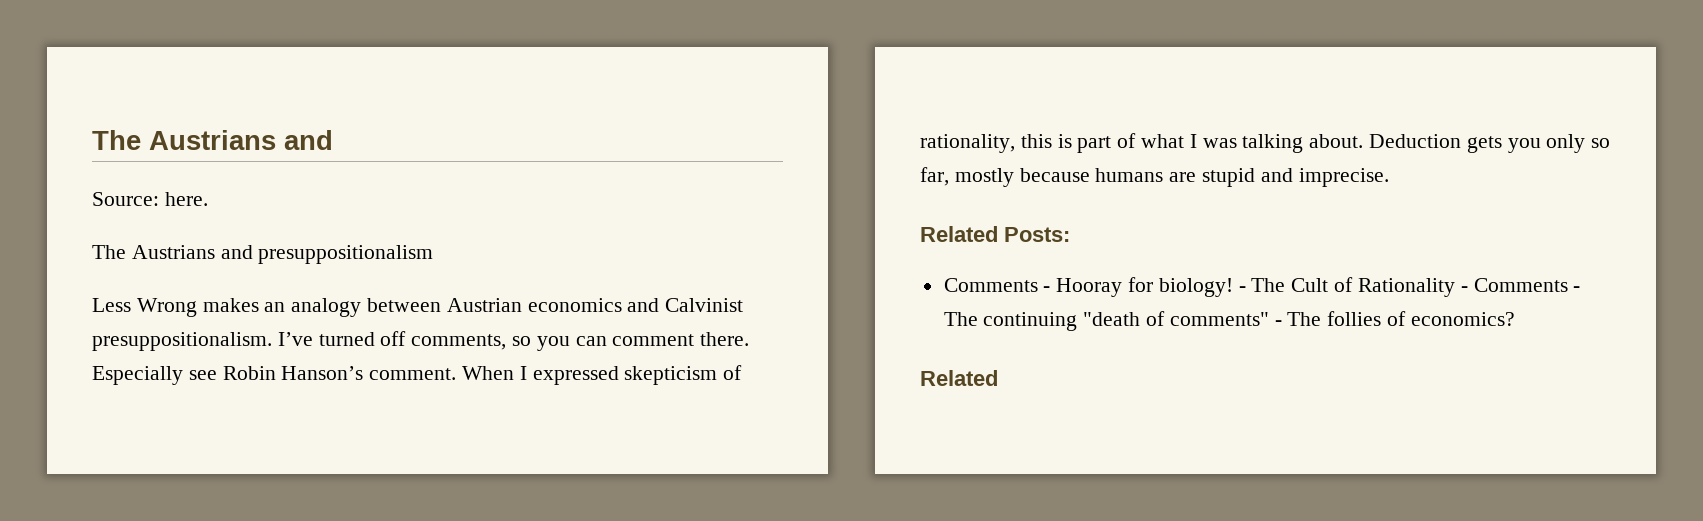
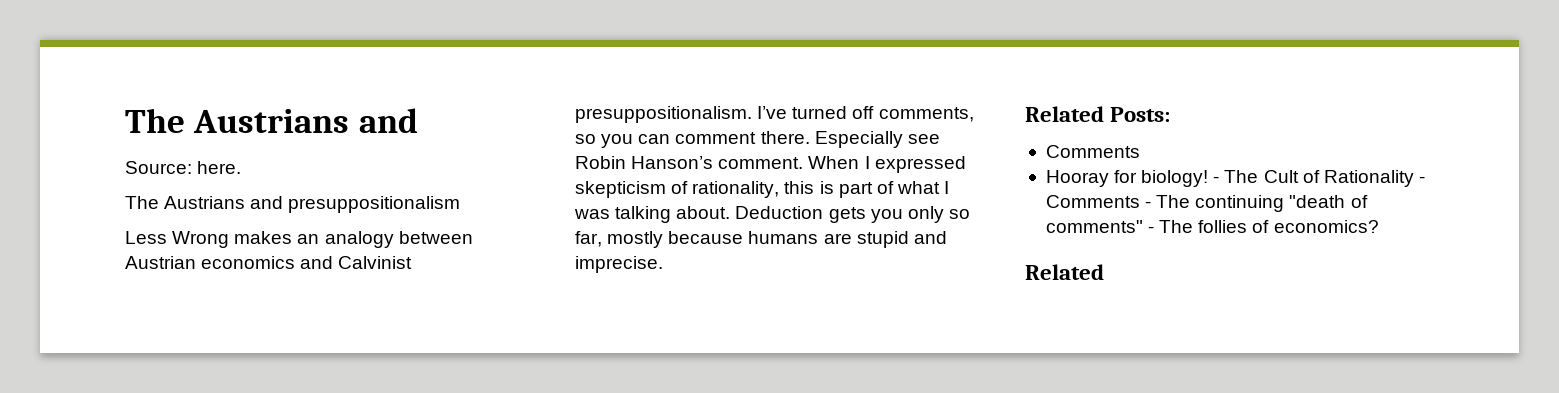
  Related Posts:
- Comments - Hooray for biology!
+ Comments
+ Hooray for biology!

